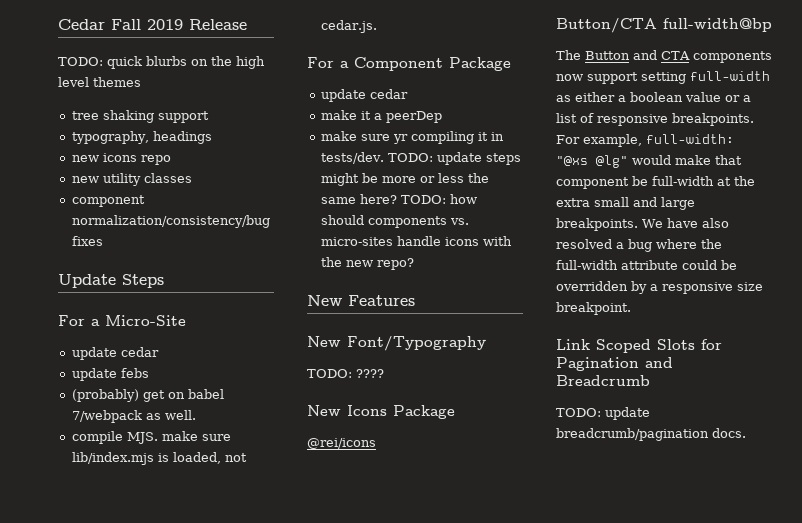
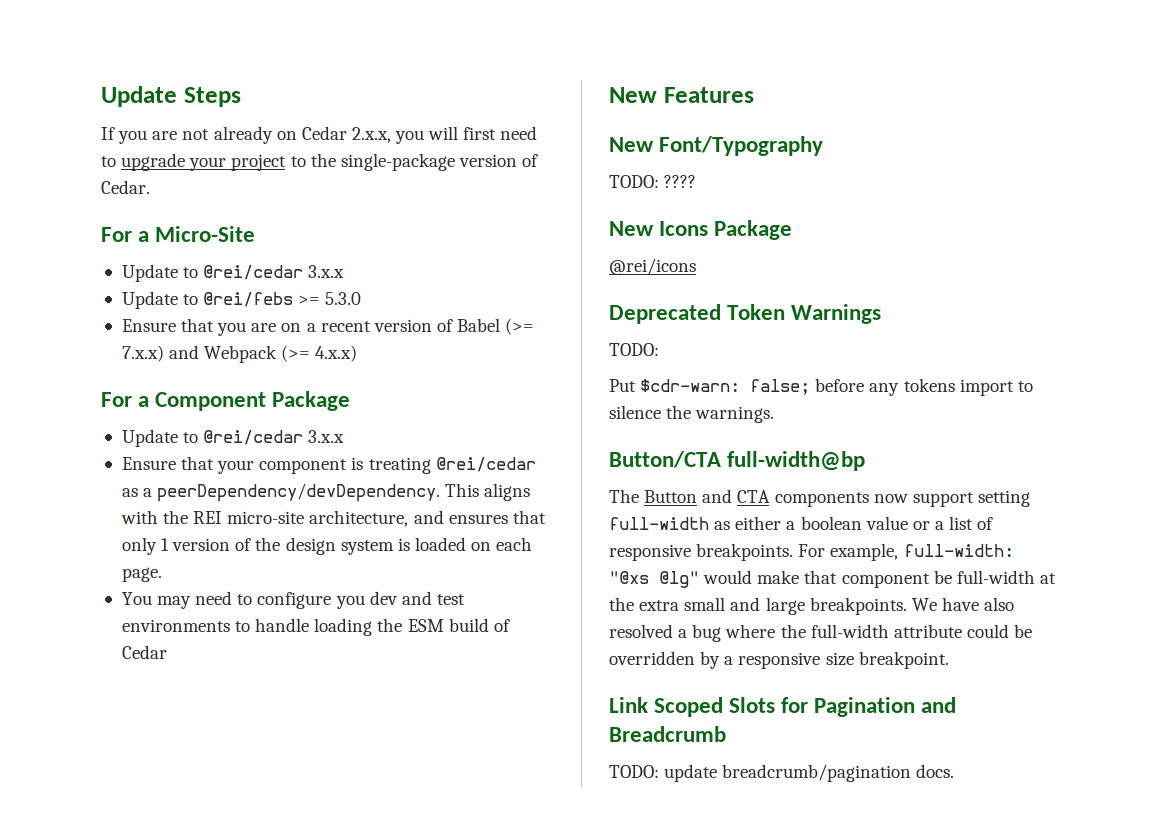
- Cedar Fall 2019 Release
- TODO: quick blurbs on the high level themes
- tree shaking support
- typography, headings
- new icons repo
- new utility classes
- component normalization/consistency/bug fixes
  Update Steps
+ If you are not already on Cedar 2.x.x, you will first need to upgrade your project to the single-package version of Cedar.
  For a Micro-Site
- update cedar
- update febs
- (probably) get on babel 7/webpack as well.
- compile MJS. make sure lib/index.mjs is loaded, not cedar.js.
+ Update to @rei/cedar 3.x.x
+ Update to @rei/febs >= 5.3.0
+ Ensure that you are on a recent version of Babel (>= 7.x.x) and Webpack (>= 4.x.x)
  For a Component Package
- update cedar
- make it a peerDep
- make sure yr compiling it in tests/dev. TODO: update steps might be more or less the same here? TODO: how should components vs. micro-sites handle icons with the new repo?
+ Update to @rei/cedar 3.x.x
+ Ensure that your component is treating @rei/cedar as a peerDependency/devDependency. This aligns with the REI micro-site architecture, and ensures that only 1 version of the design system is loaded on each page.
+ You may need to configure you dev and test environments to handle loading the ESM build of Cedar
+ Deprecated Token Warnings
+ TODO:
+ Put $cdr-warn: false; before any tokens import to silence the warnings.

